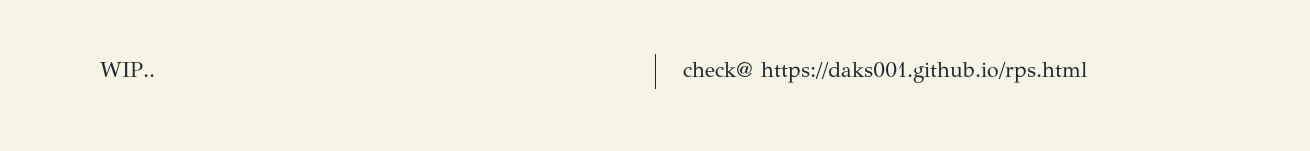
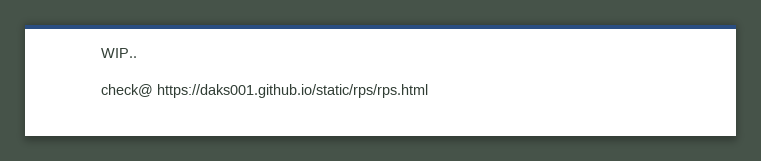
- check@ https://daks001.github.io/rps.html
+ check@ https://daks001.github.io/static/rps/rps.html

